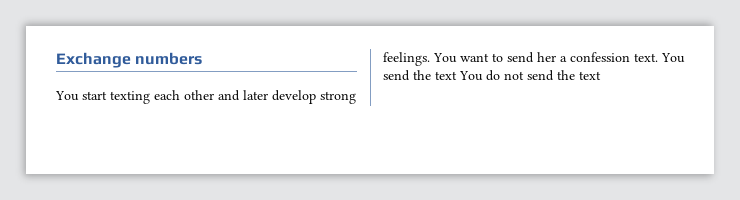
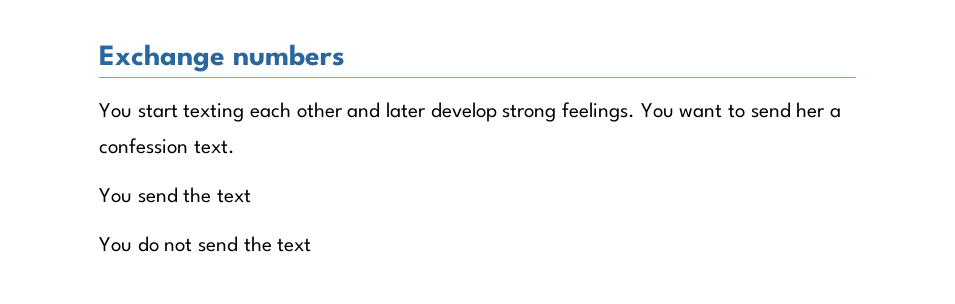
- You want to send her a confession text. You send the text You do not send the text
+ You want to send her a confession text.
+ You send the text
+ You do not send the text

